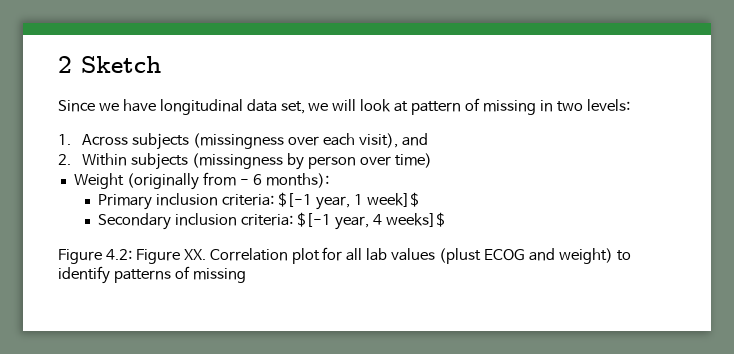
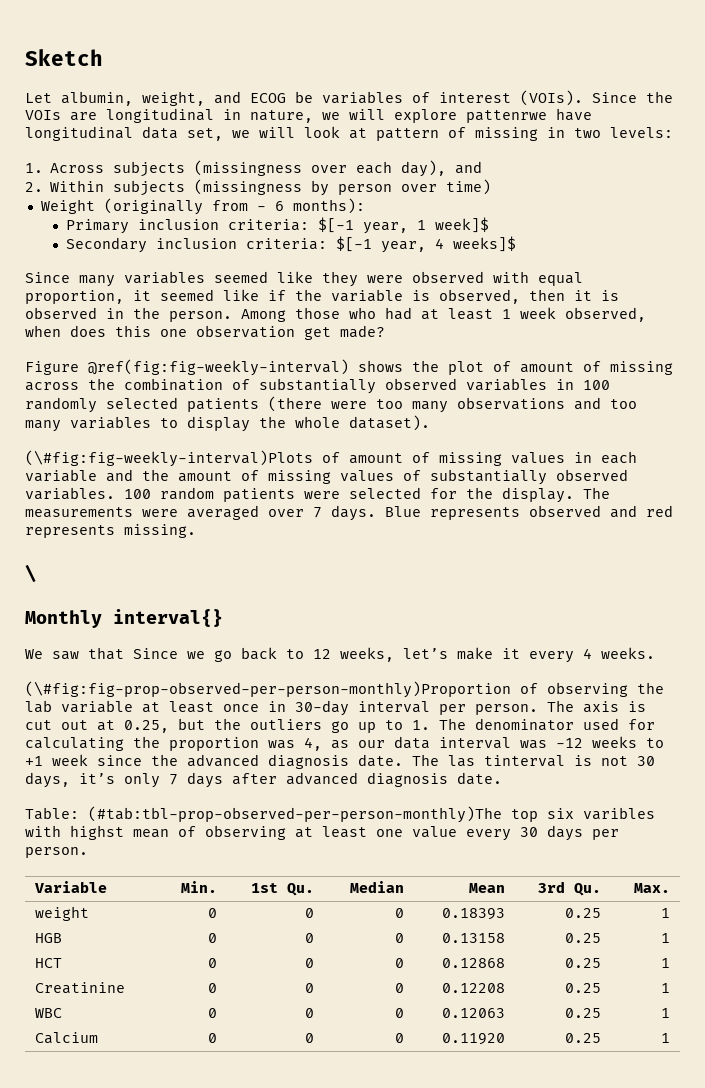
- 2 Sketch
+ Sketch
- Since we have longitudinal data set, we will look at pattern of missing in two levels:
+ Let albumin, weight, and ECOG be variables of interest (VOIs). Since the VOIs are longitudinal in nature, we will explore pattenrwe have longitudinal data set, we will look at pattern of missing in two levels:
- 1. Across subjects (missingness over each visit), and
+ 1. Across subjects (missingness over each day), and
- Figure 4.2: Figure XX. Correlation plot for all lab values (plust ECOG and weight) to identify patterns of missing
+ Since many variables seemed like they were observed with equal proportion, it seemed like if the variable is observed, then it is observed in the person. Among those who had at least 1 week observed, when does this one observation get made?
+ Figure @ref(fig:fig-weekly-interval) shows the plot of amount of missing across the combination of substantially observed variables in 100 randomly selected patients (there were too many observations and too many variables to display the whole dataset).
+ (\#fig:fig-weekly-interval)Plots of amount of missing values in each variable and the amount of missing values of substantially observed variables. 100 random patients were selected for the display. The measurements were averaged over 7 days. Blue represents observed and red represents missing.
+ \
+ Monthly interval{}
+ We saw that Since we go back to 12 weeks, let’s make it every 4 weeks.
+ (\#fig:fig-prop-observed-per-person-monthly)Proportion of observing the lab variable at least once in 30-day interval per person. The axis is cut out at 0.25, but the outliers go up to 1. The denominator used for calculating the proportion was 4, as our data interval was -12 weeks to +1 week since the advanced diagnosis date. The las tinterval is not 30 days, it’s only 7 days after advanced diagnosis date.
+ Table: (#tab:tbl-prop-observed-per-person-monthly)The top six varibles with highst mean of observing at least one value every 30 days per person.
+ Variable | Min. | 1st Qu. | Median | Mean | 3rd Qu. | Max.
+ weight | 0 | 0 | 0 | 0.18393 | 0.25 | 1
+ HGB | 0 | 0 | 0 | 0.13158 | 0.25 | 1
+ HCT | 0 | 0 | 0 | 0.12868 | 0.25 | 1
+ Creatinine | 0 | 0 | 0 | 0.12208 | 0.25 | 1
+ WBC | 0 | 0 | 0 | 0.12063 | 0.25 | 1
+ Calcium | 0 | 0 | 0 | 0.11920 | 0.25 | 1

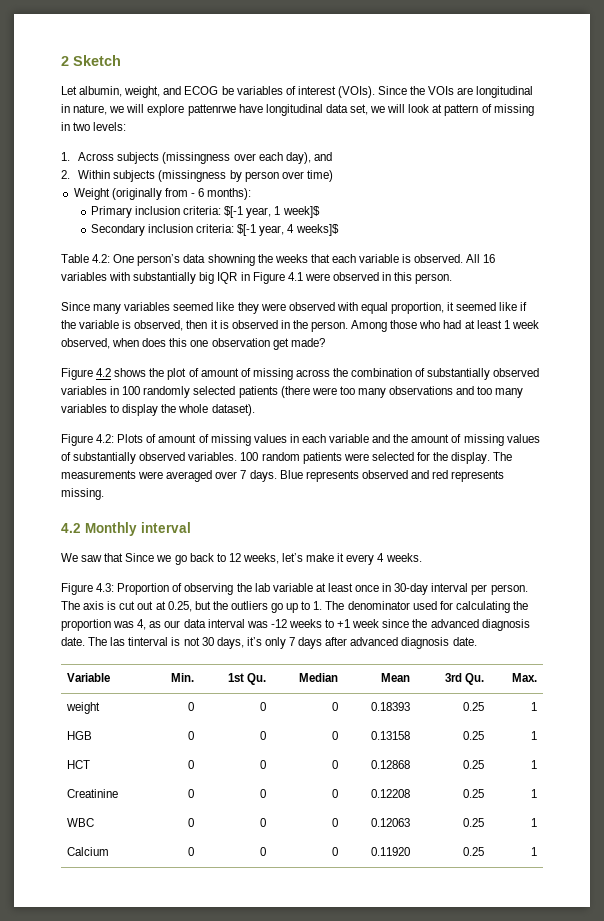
- Sketch
+ 2 Sketch
+ Table 4.2: One person’s data showning the weeks that each variable is observed. All 16 variables with substantially big IQR in Figure 4.1 were observed in this person.
- Figure @ref(fig:fig-weekly-interval) shows the plot of amount of missing across the combination of substantially observed variables in 100 randomly selected patients (there were too many observations and too many variables to display the whole dataset).
+ Figure 4.2 shows the plot of amount of missing across the combination of substantially observed variables in 100 randomly selected patients (there were too many observations and too many variables to display the whole dataset).
- (\#fig:fig-weekly-interval)Plots of amount of missing values in each variable and the amount of missing values of substantially observed variables.
+ Figure 4.2: Plots of amount of missing values in each variable and the amount of missing values of substantially observed variables.
- \
- Monthly interval{}
+ 4.2 Monthly interval
- (\#fig:fig-prop-observed-per-person-monthly)Proportion of observing the lab variable at least once in 30-day interval per person.
+ Figure 4.3: Proportion of observing the lab variable at least once in 30-day interval per person.
- Table: (#tab:tbl-prop-observed-per-person-monthly)The top six varibles with highst mean of observing at least one value every 30 days per person.

